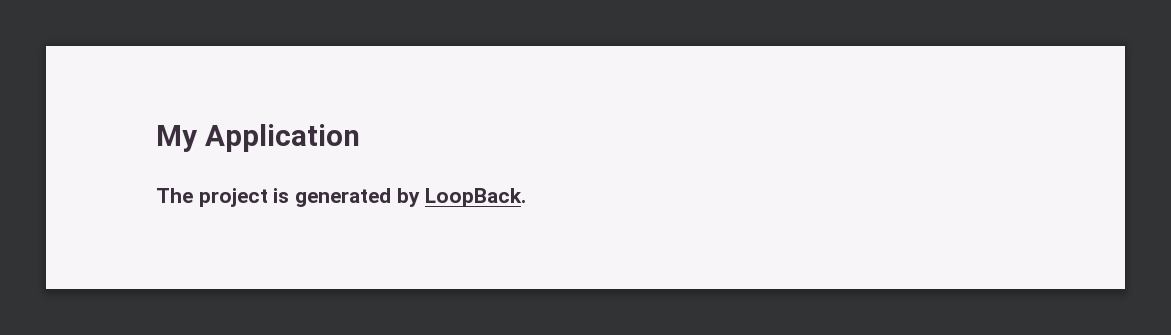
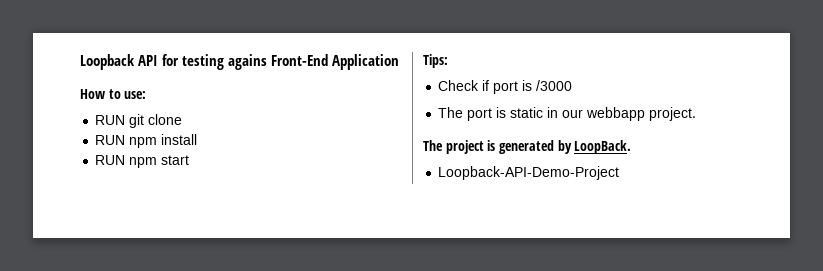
- My Application
+ Loopback API for testing agains Front-End Application
+ How to use:
+ RUN git clone
+ RUN npm install
+ RUN npm start
+ Tips:
+ Check if port is /3000
+ The port is static in our webbapp project.
+ Loopback-API-Demo-Project

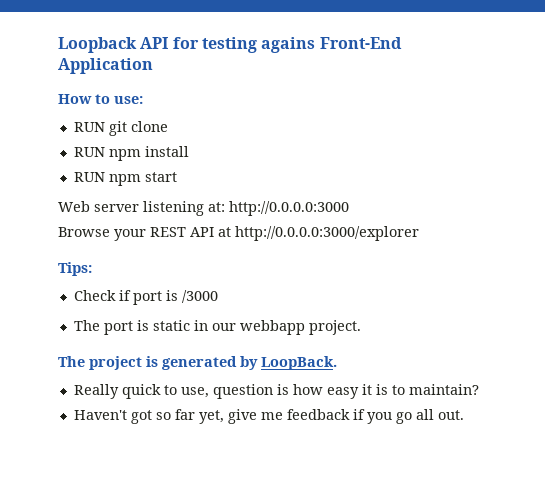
+ Web server listening at: http://0.0.0.0:3000
+ Browse your REST API at http://0.0.0.0:3000/explorer
- Loopback-API-Demo-Project
+ Really quick to use, question is how easy it is to maintain?
+ Haven't got so far yet, give me feedback if you go all out.

